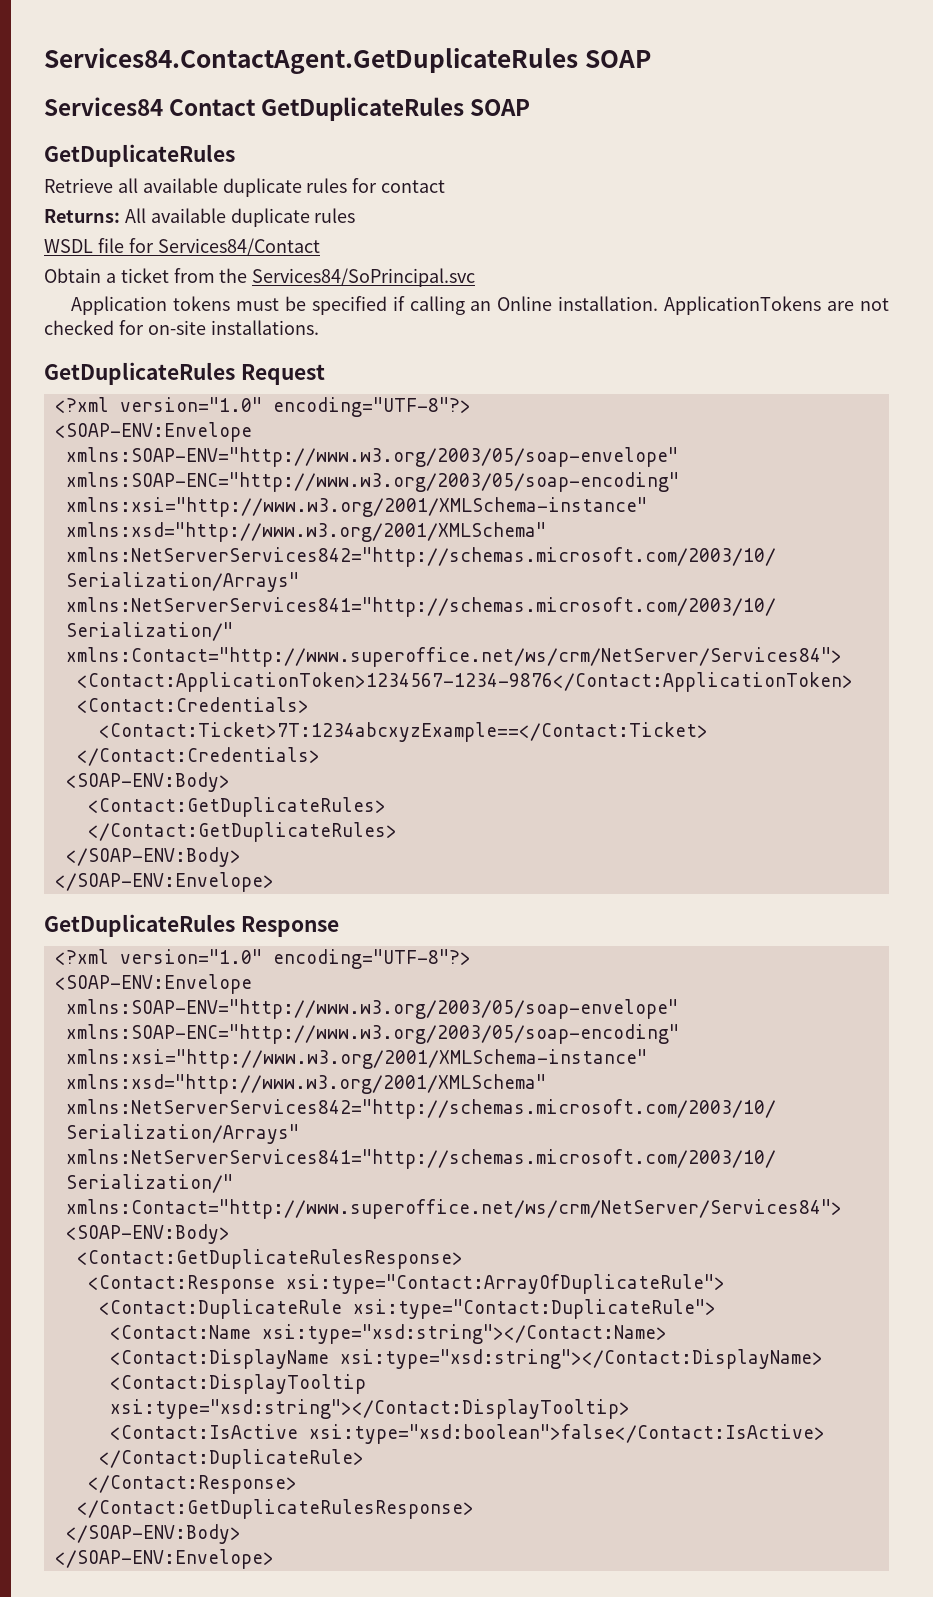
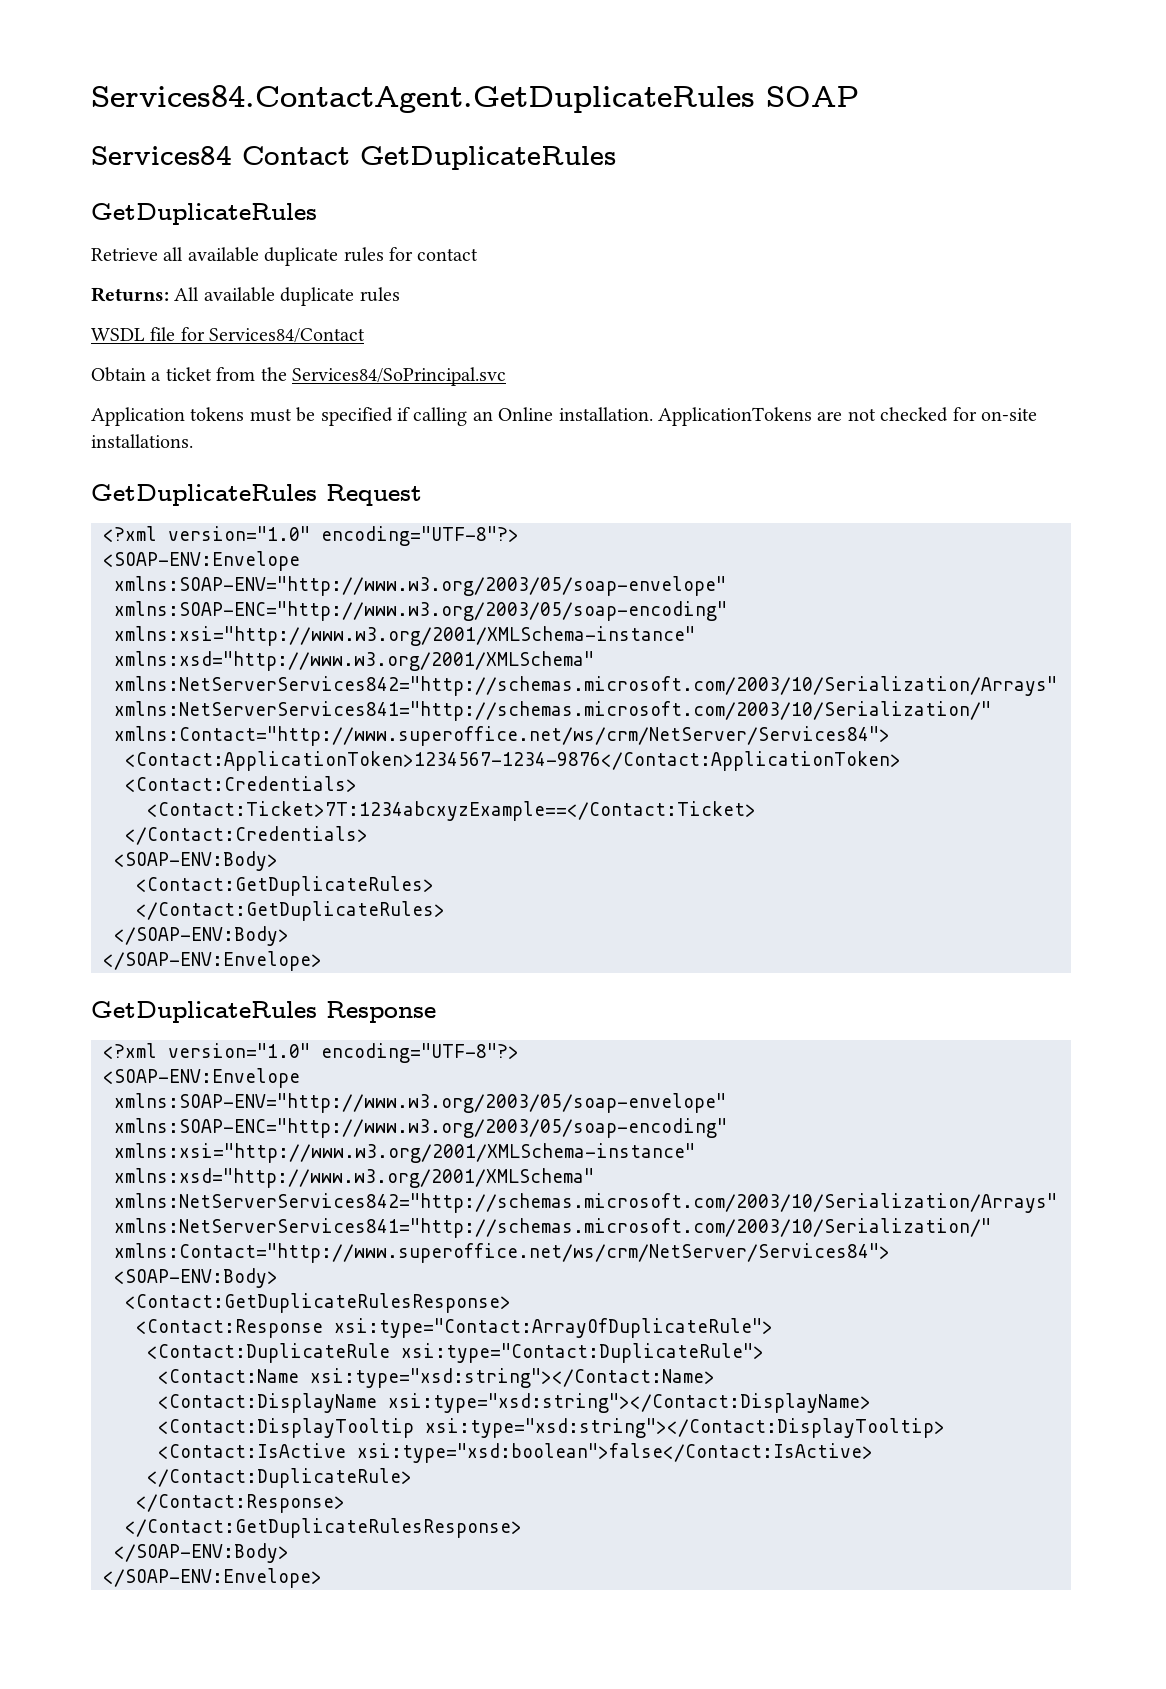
- Services84 Contact GetDuplicateRules SOAP
+ Services84 Contact GetDuplicateRules

